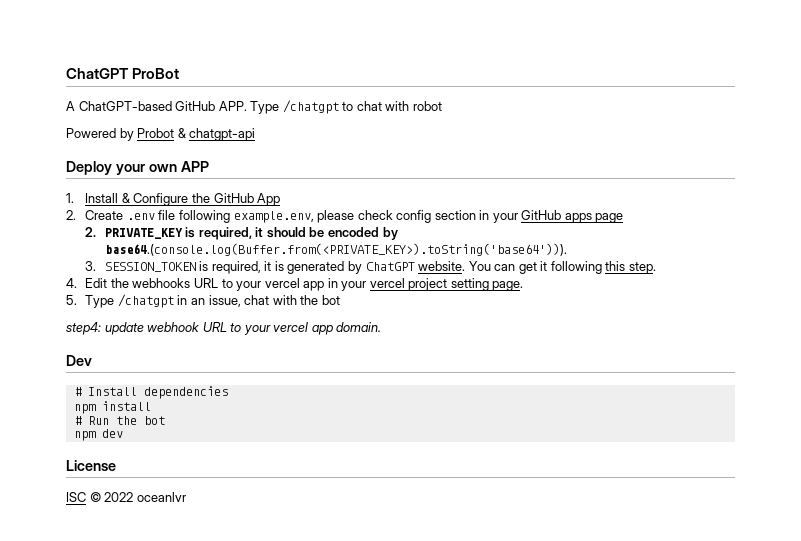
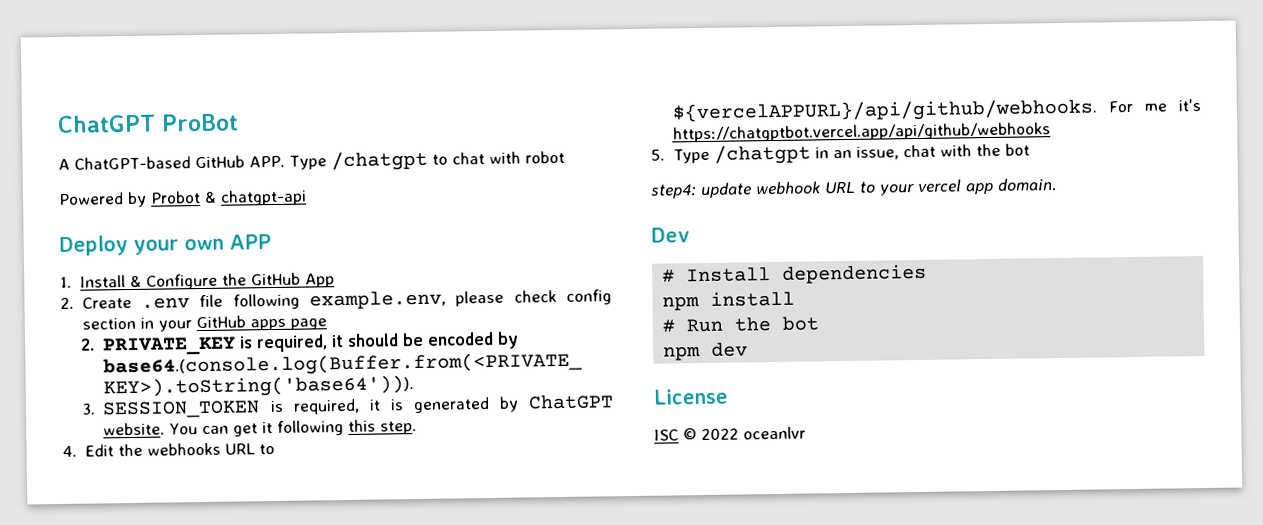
- 4. Edit the webhooks URL to your vercel app in your vercel project setting page.
+ 4. Edit the webhooks URL to ${vercelAPPURL}/api/github/webhooks. For me it's https://chatgptbot.vercel.app/api/github/webhooks

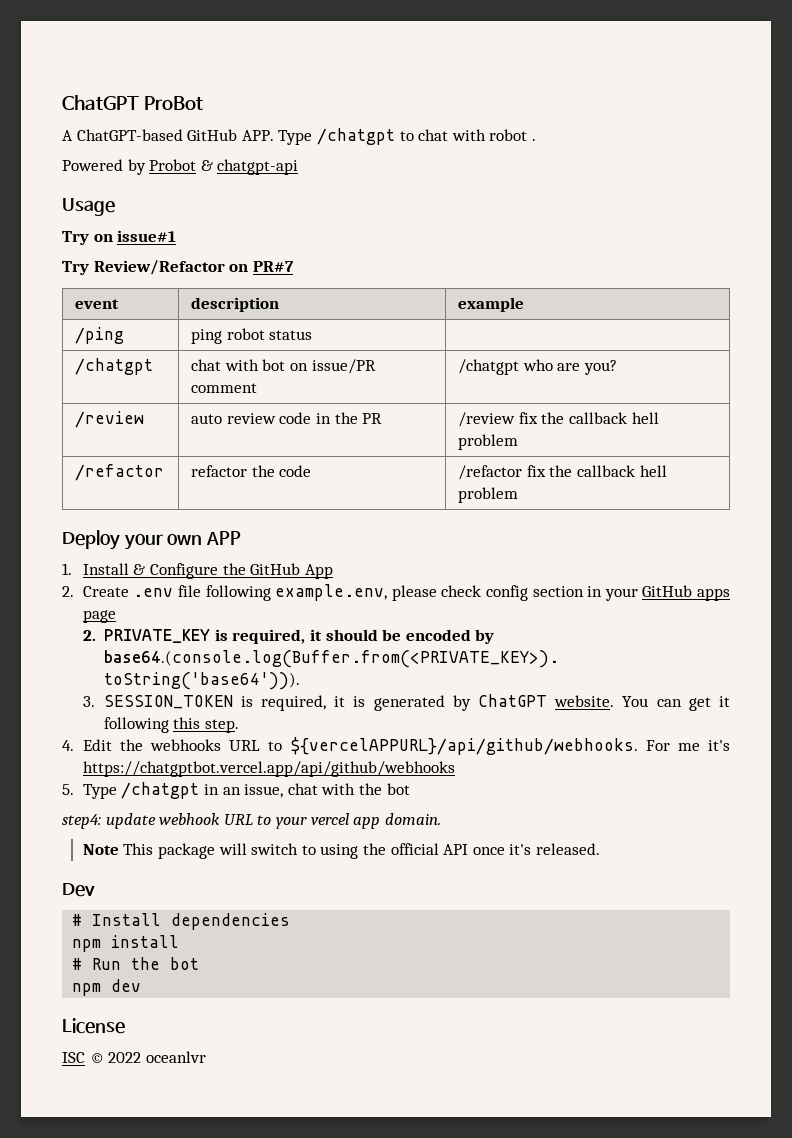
- A ChatGPT-based GitHub APP. Type /chatgpt to chat with robot
+ A ChatGPT-based GitHub APP. Type /chatgpt to chat with robot .
+ Usage
+ Try on issue#1
+ Try Review/Refactor on PR#7
+ event | description | example
+ /ping | ping robot status |
+ /chatgpt | chat with bot on issue/PR comment | /chatgpt who are you?
+ /review | auto review code in the PR | /review fix the callback hell problem
+ /refactor | refactor the code | /refactor fix the callback hell problem
+ Note This package will switch to using the official API once it's released.

